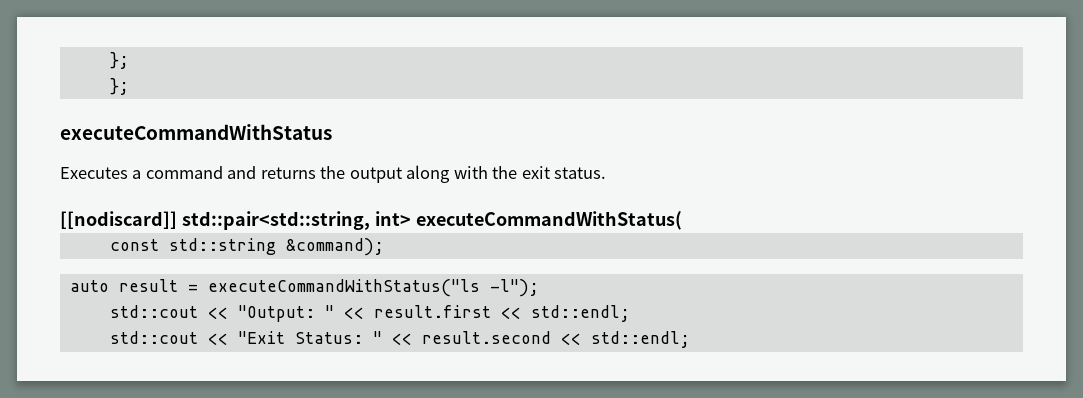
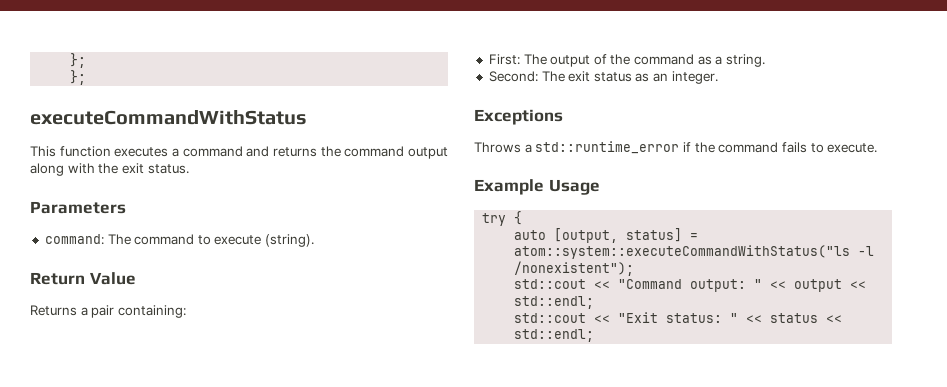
- Executes a command and returns the output along with the exit status.
+ This function executes a command and returns the command output along with the exit status.
- [[nodiscard]] std::pair<std::string, int> executeCommandWithStatus(
- const std::string &command);
- auto result = executeCommandWithStatus("ls -l");
- std::cout << "Output: " << result.first << std::endl;
+ Parameters
+ command: The command to execute (string).
+ Return Value
+ Returns a pair containing:
+ First: The output of the command as a string.
+ Second: The exit status as an integer.
+ Exceptions
+ Throws a std::runtime_error if the command fails to execute.
+ Example Usage
+ try {
+ auto [output, status] = atom::system::executeCommandWithStatus("ls -l /nonexistent");
+ std::cout << "Command output: " << output << std::endl;
- std::cout << "Exit Status: " << result.second << std::endl;
+ std::cout << "Exit status: " << status << std::endl;

